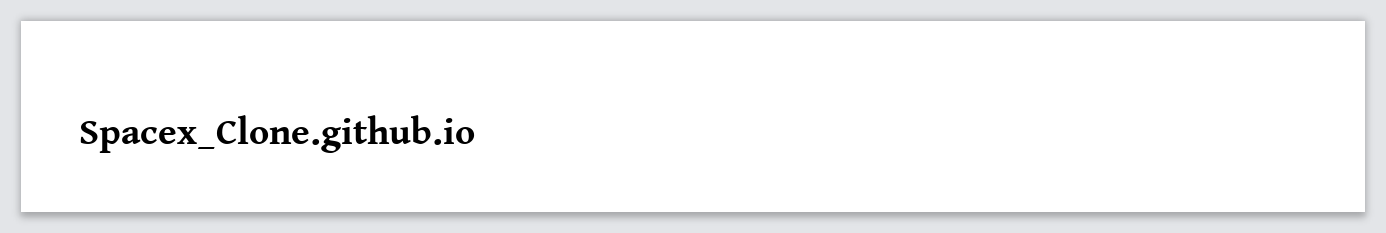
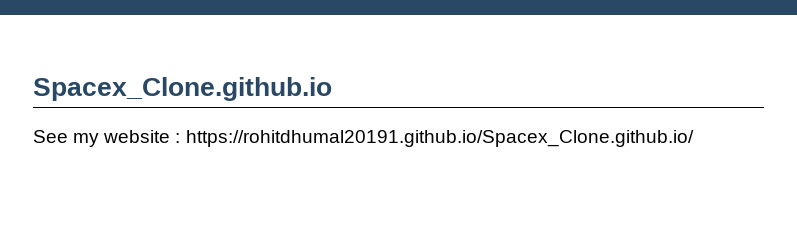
+ See my website : https://rohitdhumal20191.github.io/Spacex_Clone.github.io/

